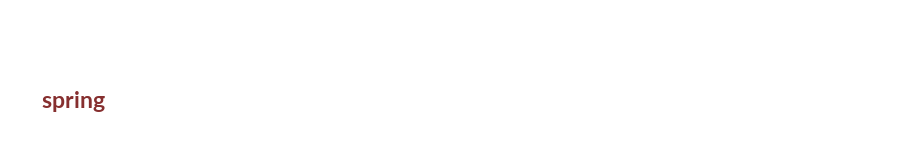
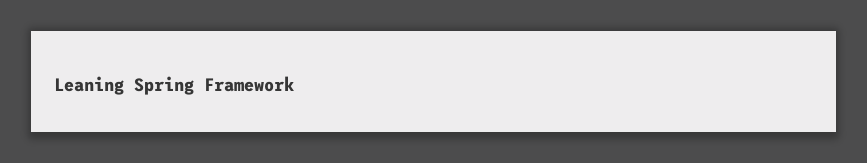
- spring
+ Leaning Spring Framework

